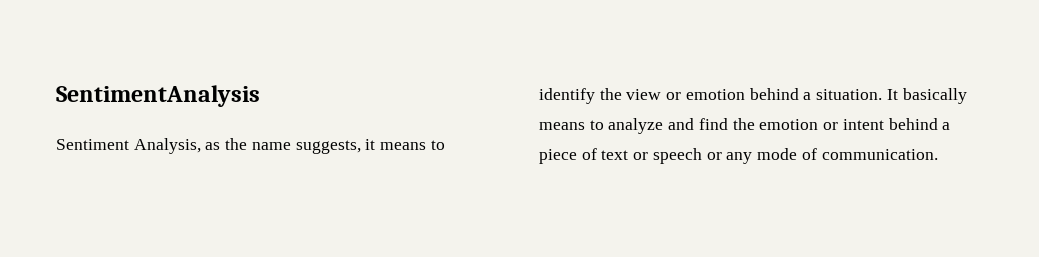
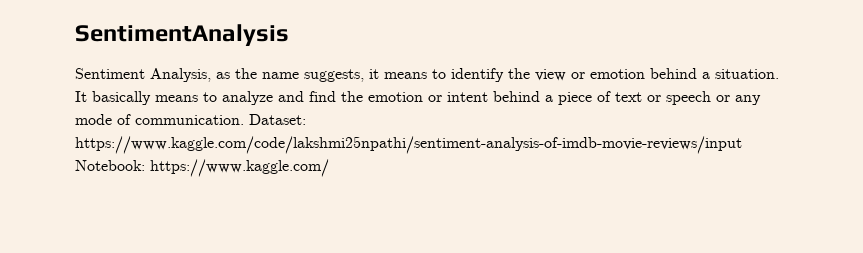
+ Dataset: https://www.kaggle.com/code/lakshmi25npathi/sentiment-analysis-of-imdb-movie-reviews/input Notebook: https://www.kaggle.com/

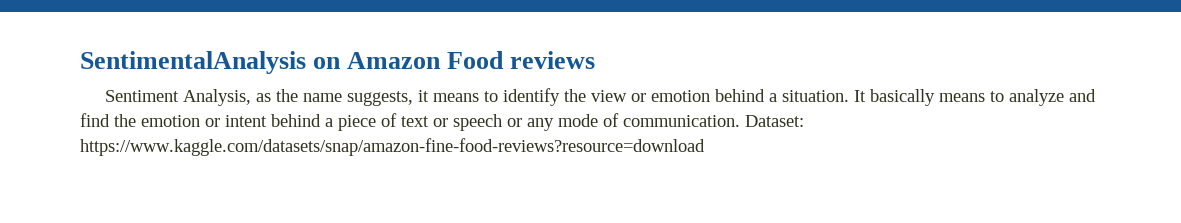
- SentimentAnalysis
+ SentimentalAnalysis on Amazon Food reviews
- Dataset: https://www.kaggle.com/code/lakshmi25npathi/sentiment-analysis-of-imdb-movie-reviews/input Notebook: https://www.kaggle.com/
+ Dataset: https://www.kaggle.com/datasets/snap/amazon-fine-food-reviews?resource=download

